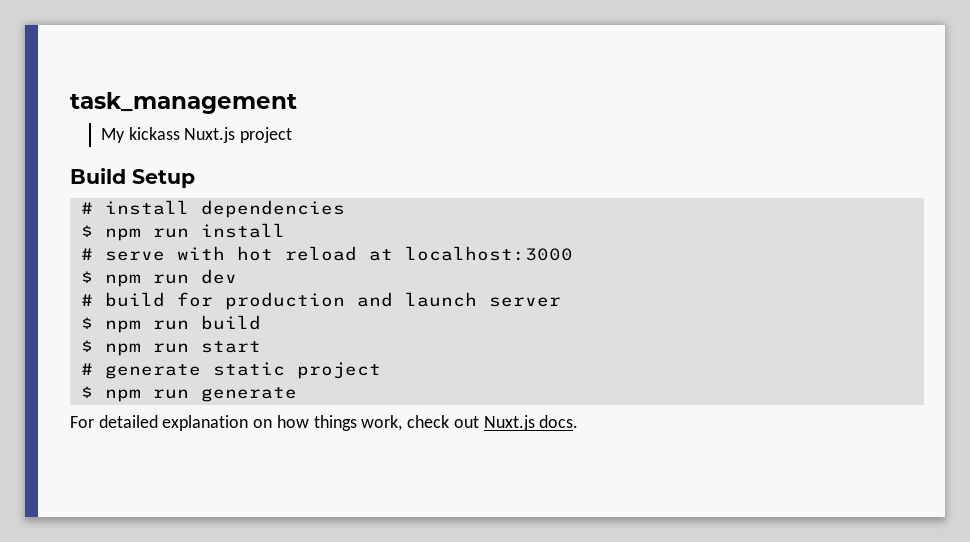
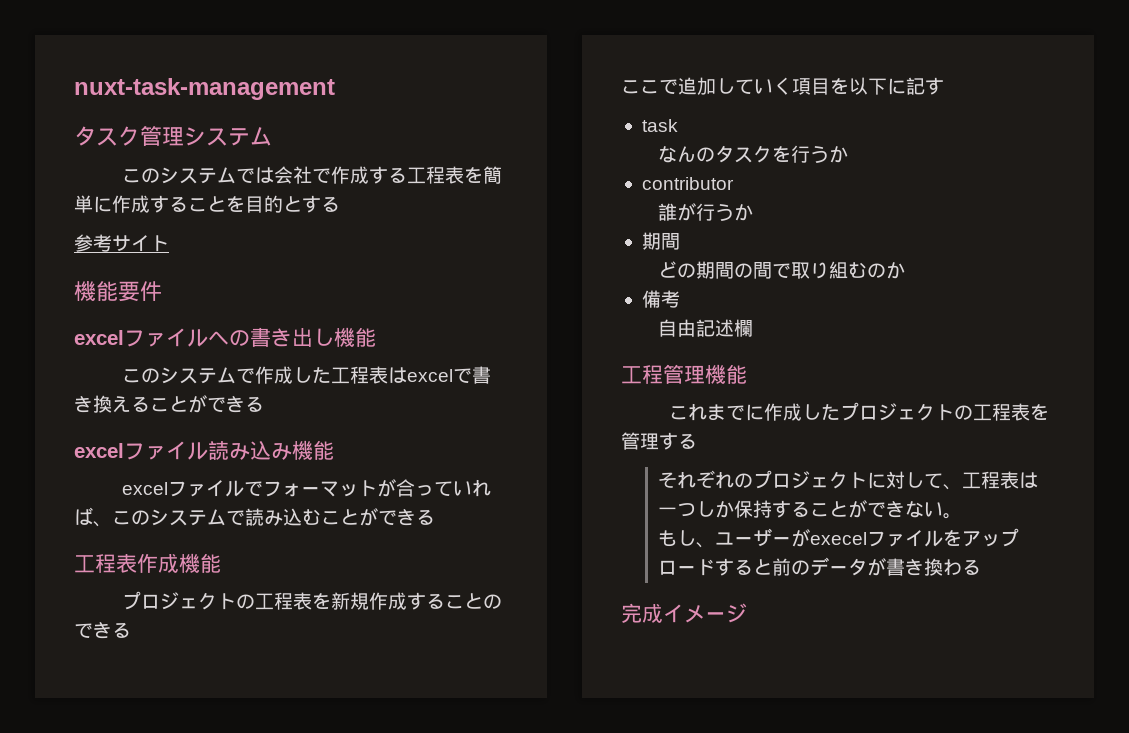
- task_management
- My kickass Nuxt.js project
- Build Setup
- # install dependencies
- $ npm run install
- # serve with hot reload at localhost:3000
- $ npm run dev
- # build for production and launch server
- $ npm run build
- $ npm run start
- # generate static project
- $ npm run generate
- For detailed explanation on how things work, check out Nuxt.js docs.
+ nuxt-task-management
+ タスク管理システム
+ このシステムでは会社で作成する工程表を簡単に作成することを目的とする
+ 参考サイト
+ 機能要件
+ excelファイルへの書き出し機能
+ このシステムで作成した工程表はexcelで書き換えることができる
+ excelファイル読み込み機能
+ excelファイルでフォーマットが合っていれば、このシステムで読み込むことができる
+ 工程表作成機能
+ プロジェクトの工程表を新規作成することのできる
+ ここで追加していく項目を以下に記す
+ task
+ なんのタスクを行うか
+ contributor
+ 誰が行うか
+ 期間
+ どの期間の間で取り組むのか
+ 備考
+ 自由記述欄
+ 工程管理機能
+ これまでに作成したプロジェクトの工程表を管理する
+ それぞれのプロジェクトに対して、工程表は一つしか保持することができない。
+ もし、ユーザーがexecelファイルをアップロードすると前のデータが書き換わる
+ 完成イメージ

